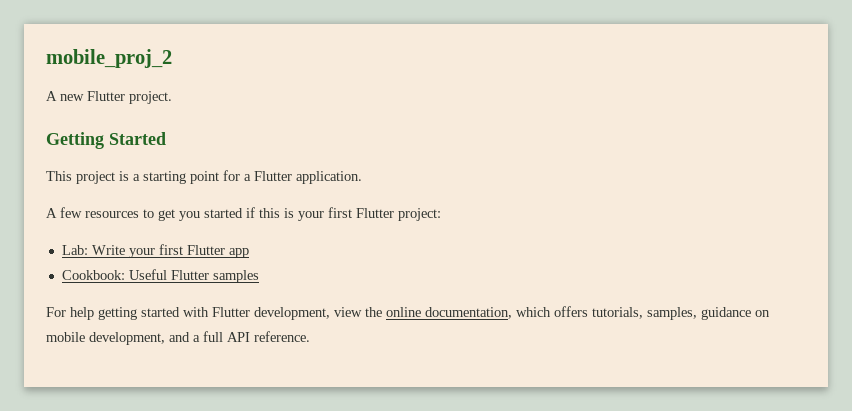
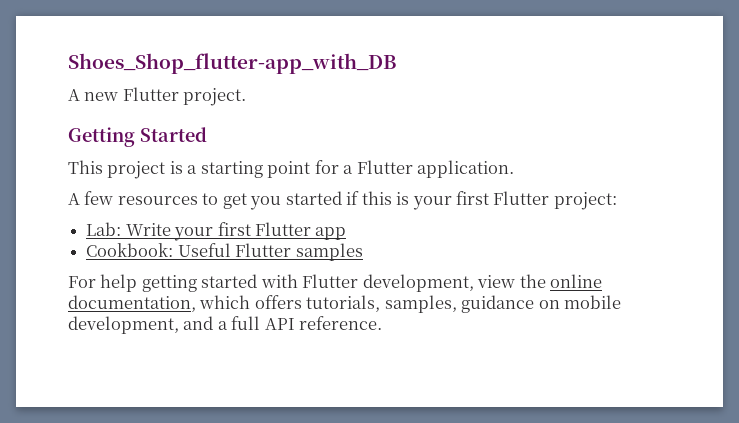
- mobile_proj_2
+ Shoes_Shop_flutter-app_with_DB

